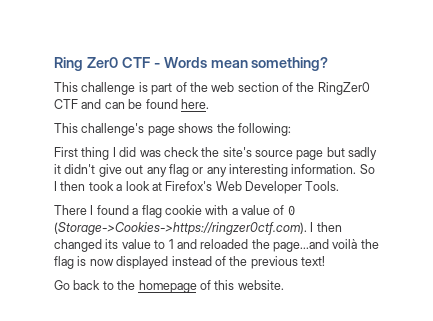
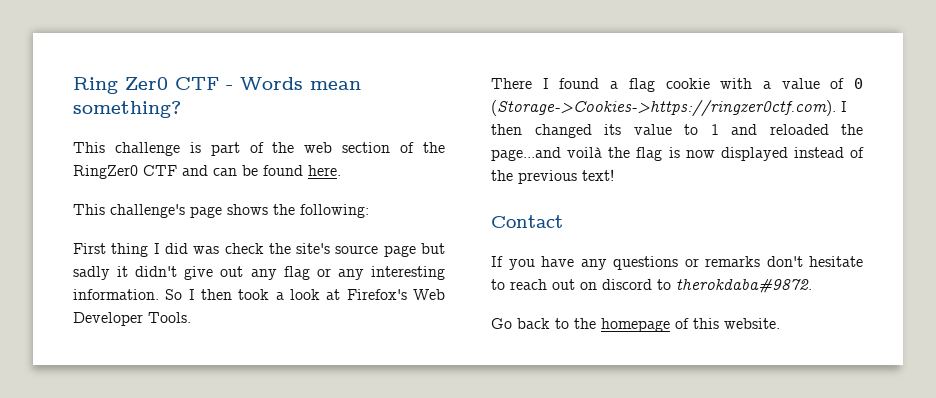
+ Contact
+ If you have any questions or remarks don't hesitate to reach out on discord to therokdaba#9872.

